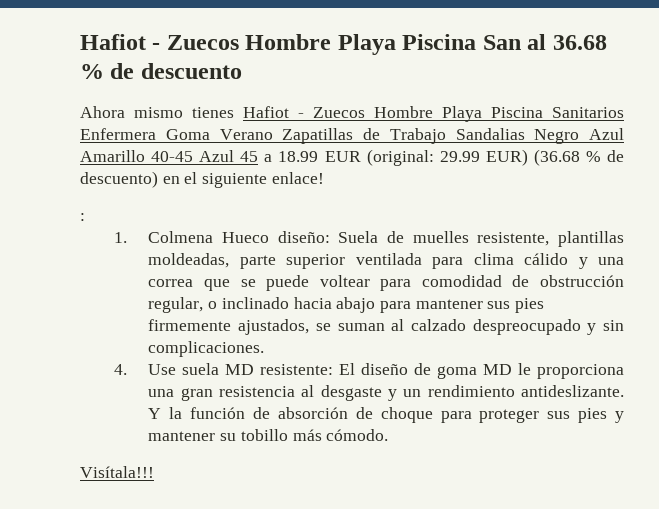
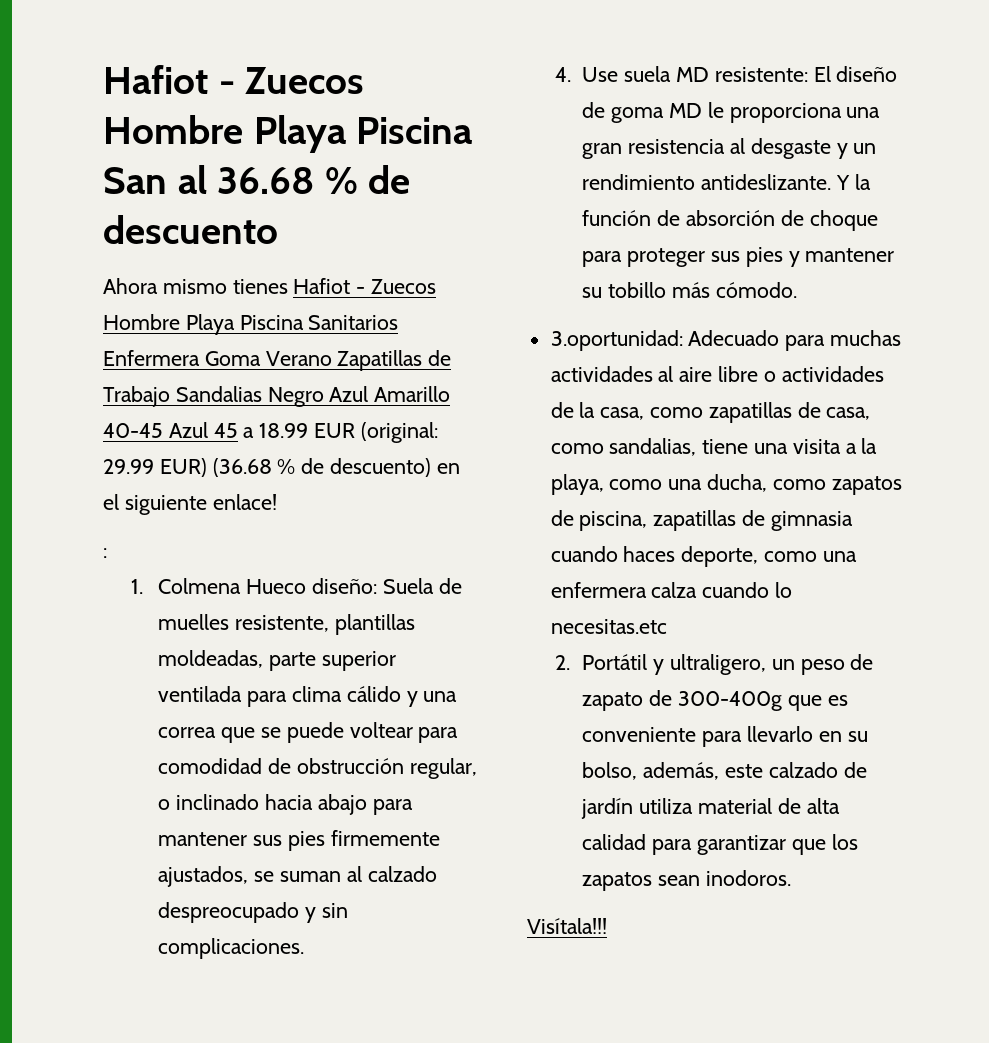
+ 3.oportunidad: Adecuado para muchas actividades al aire libre o actividades de la casa, como zapatillas de casa, como sandalias, tiene una visita a la playa, como una ducha, como zapatos de piscina, zapatillas de gimnasia cuando haces deporte, como una enfermera calza cuando lo necesitas.etc
+ 2. Portátil y ultraligero, un peso de zapato de 300-400g que es conveniente para llevarlo en su bolso, además, este calzado de jardín utiliza material de alta calidad para garantizar que los zapatos sean inodoros.

